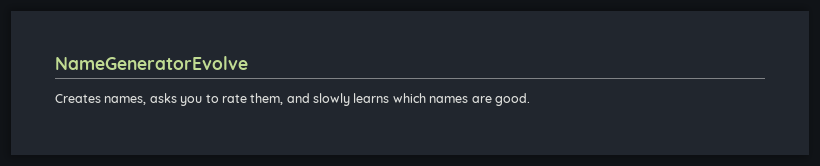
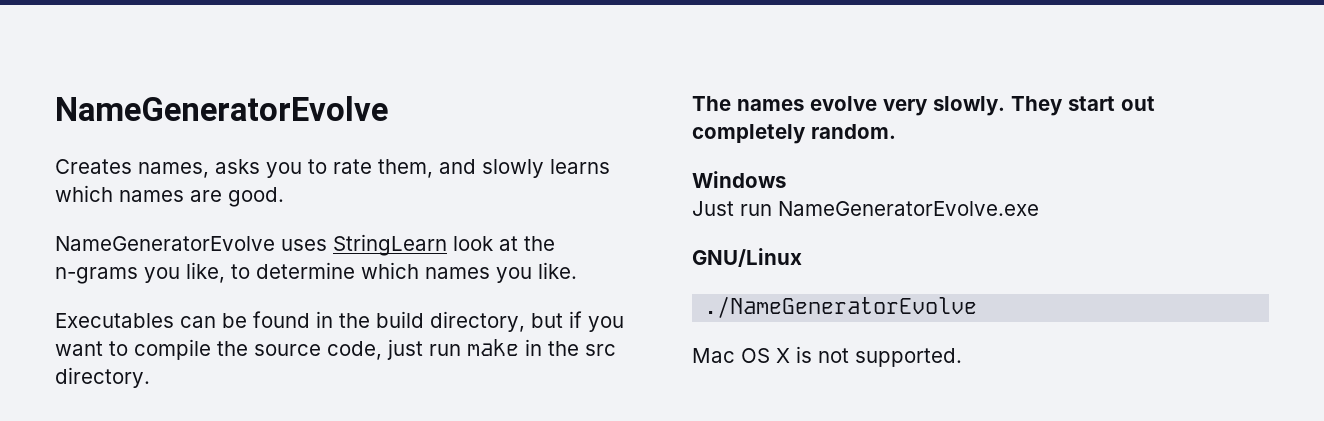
+ NameGeneratorEvolve uses StringLearn look at the n-grams you like, to determine which names you like.
+ Executables can be found in the build directory, but if you want to compile the source code, just run make in the src directory.
+ The names evolve very slowly. They start out completely random.
+ Windows
+ Just run NameGeneratorEvolve.exe
+ GNU/Linux
+ ./NameGeneratorEvolve
+ Mac OS X is not supported.

